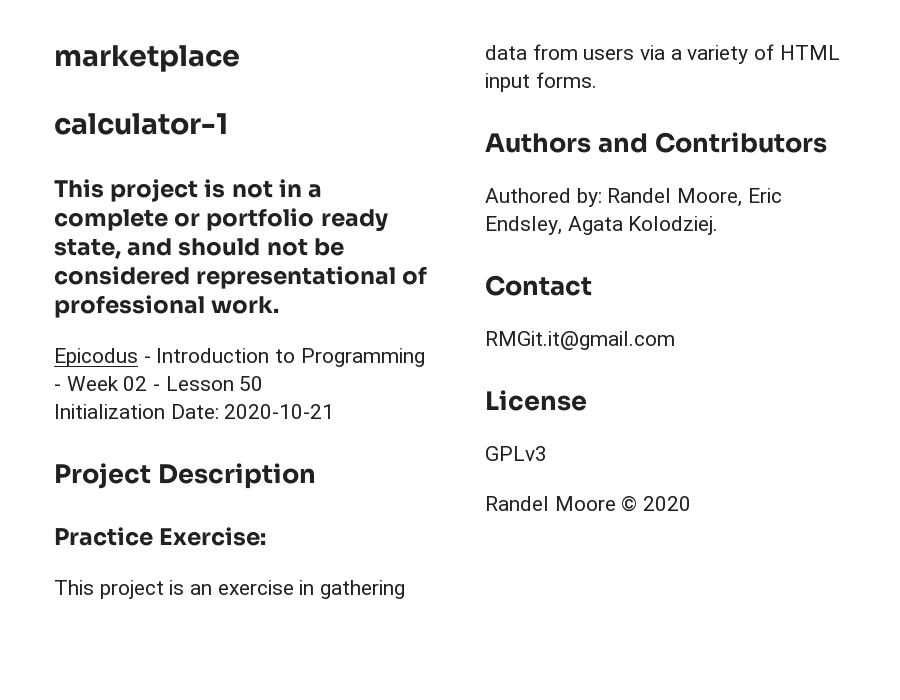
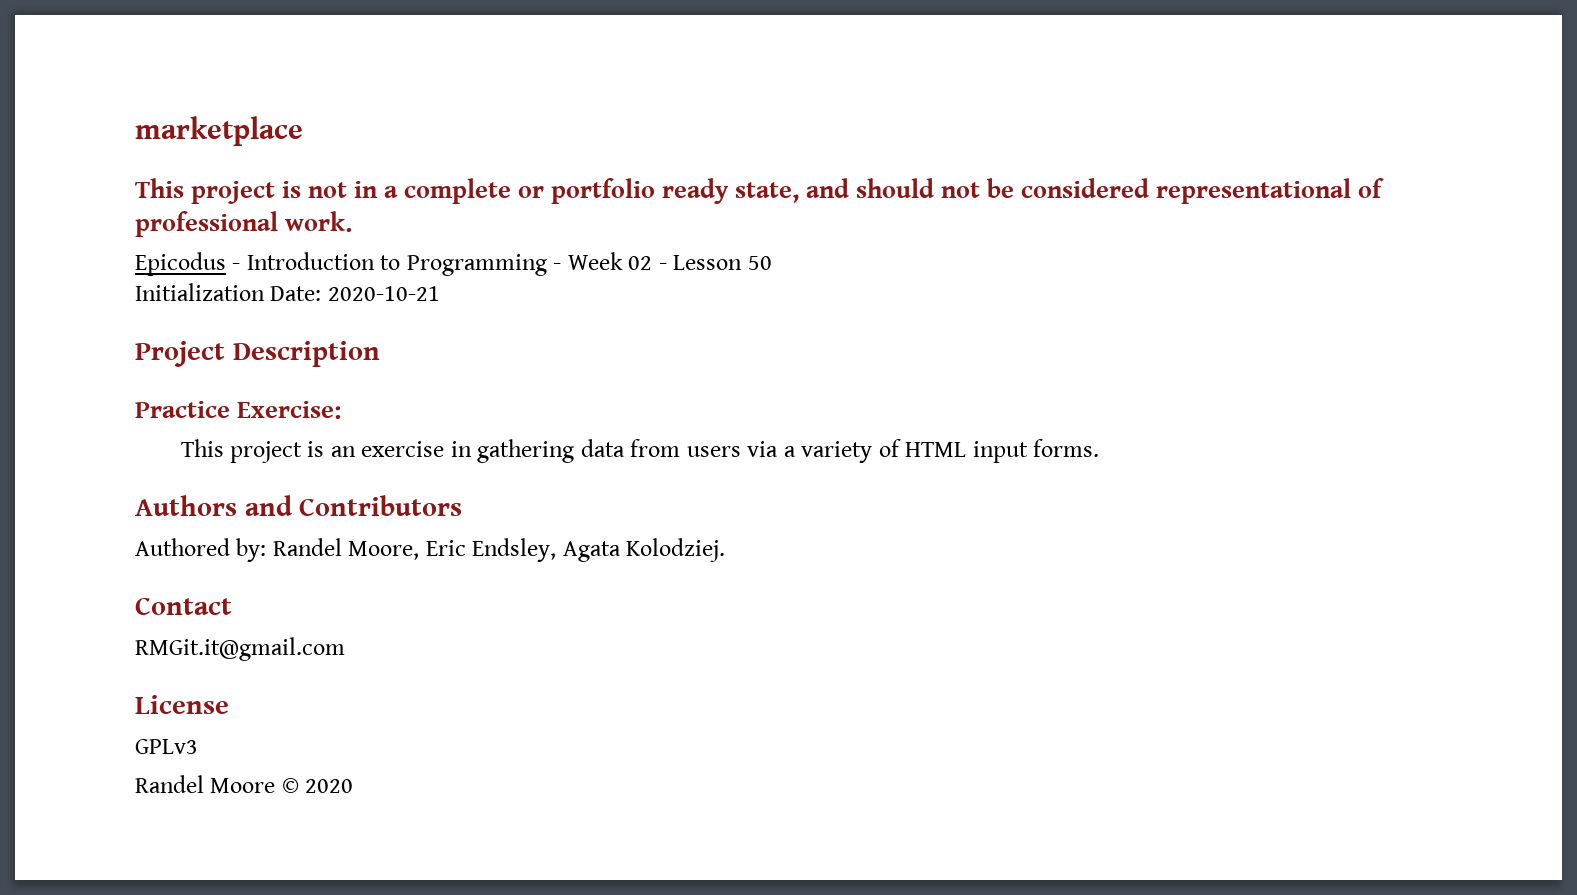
- calculator-1

